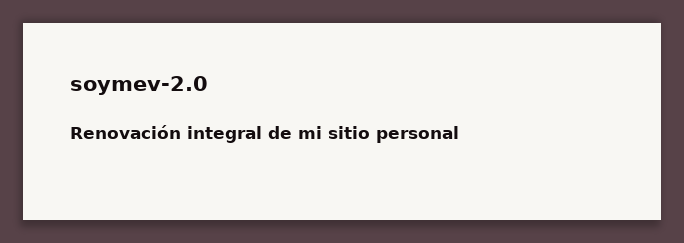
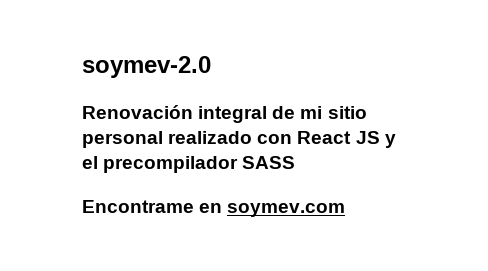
- Renovación integral de mi sitio personal
+ Renovación integral de mi sitio personal realizado con React JS y el precompilador SASS
+ Encontrame en soymev.com

